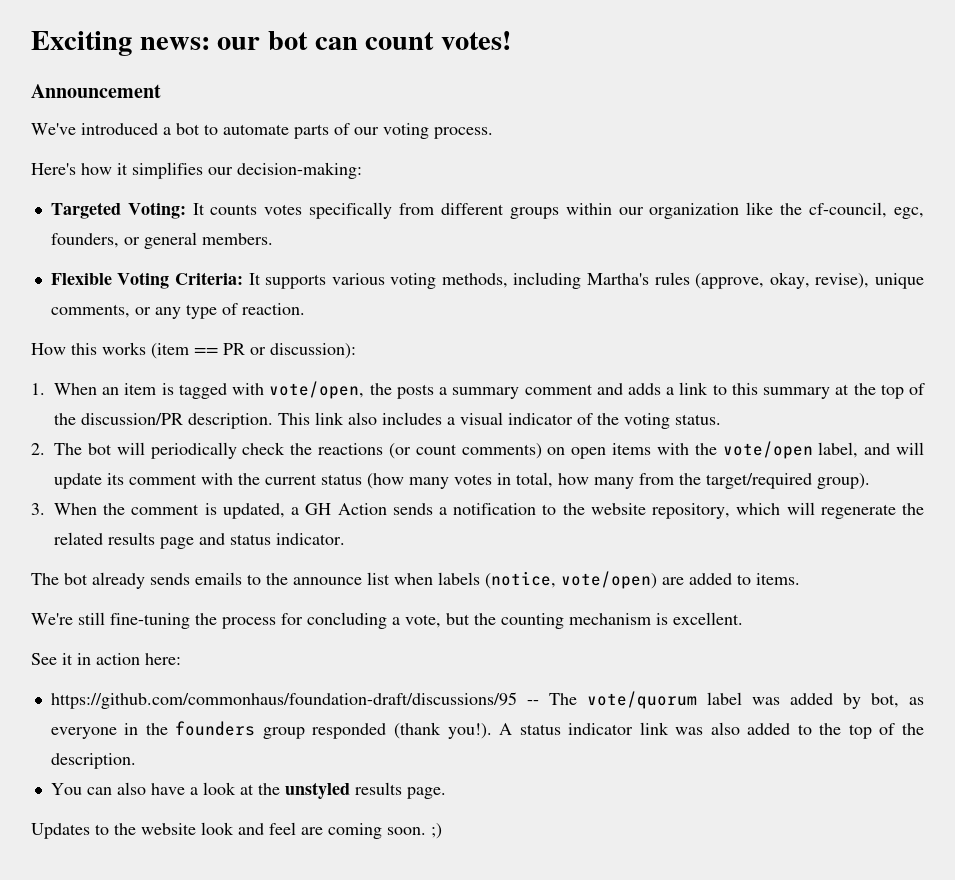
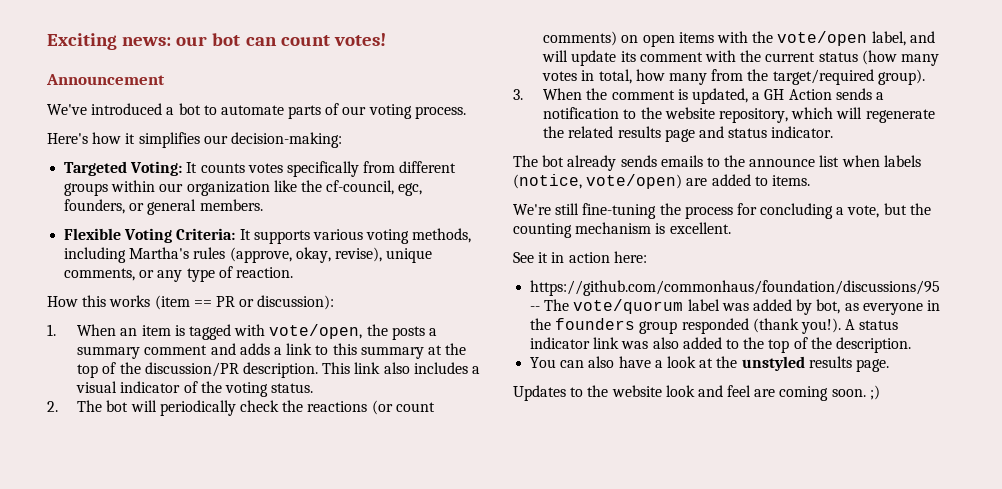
- https://github.com/commonhaus/foundation-draft/discussions/95 -- The vote/quorum label was added by bot, as everyone in the founders group responded (thank you!).
+ https://github.com/commonhaus/foundation/discussions/95 -- The vote/quorum label was added by bot, as everyone in the founders group responded (thank you!).

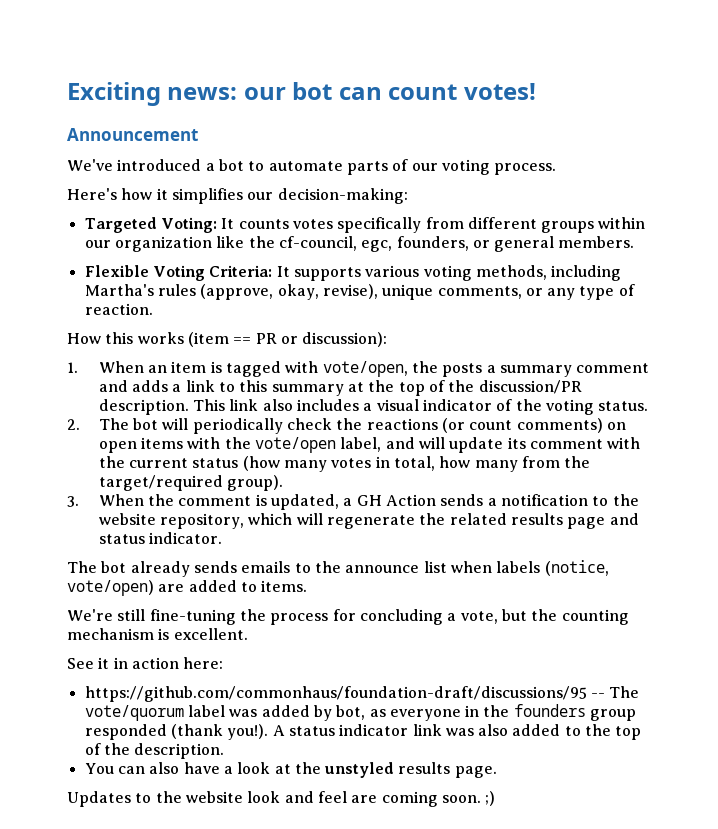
- https://github.com/commonhaus/foundation/discussions/95 -- The vote/quorum label was added by bot, as everyone in the founders group responded (thank you!).
+ https://github.com/commonhaus/foundation-draft/discussions/95 -- The vote/quorum label was added by bot, as everyone in the founders group responded (thank you!).

